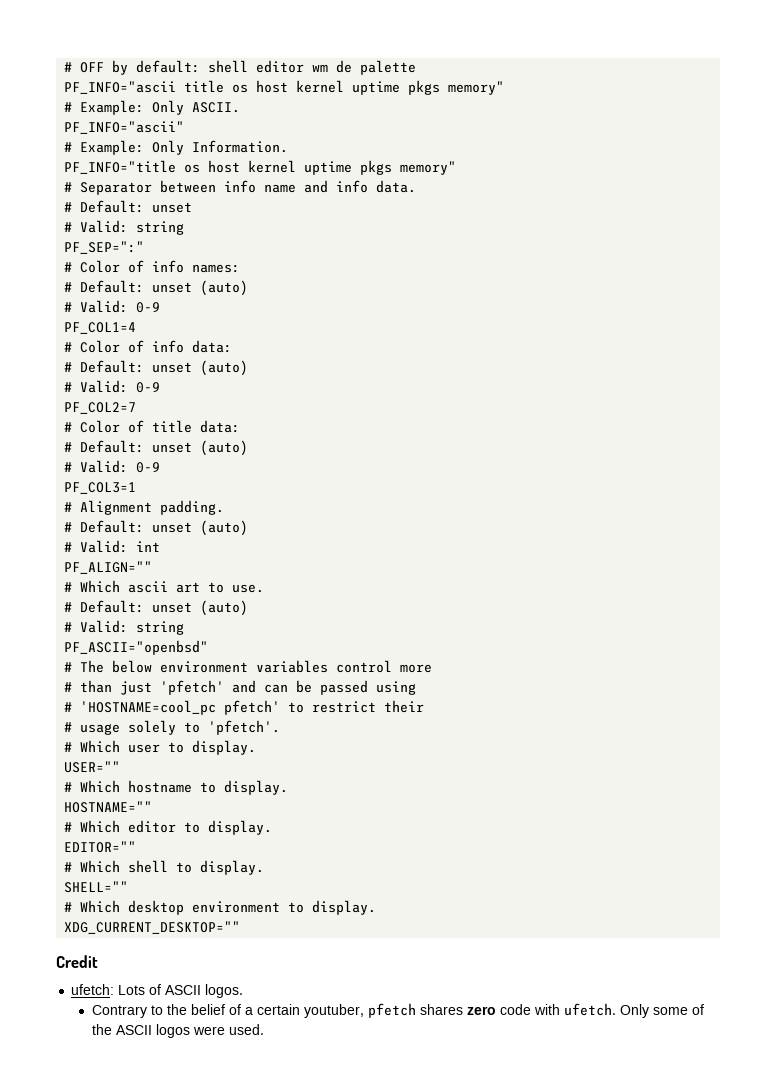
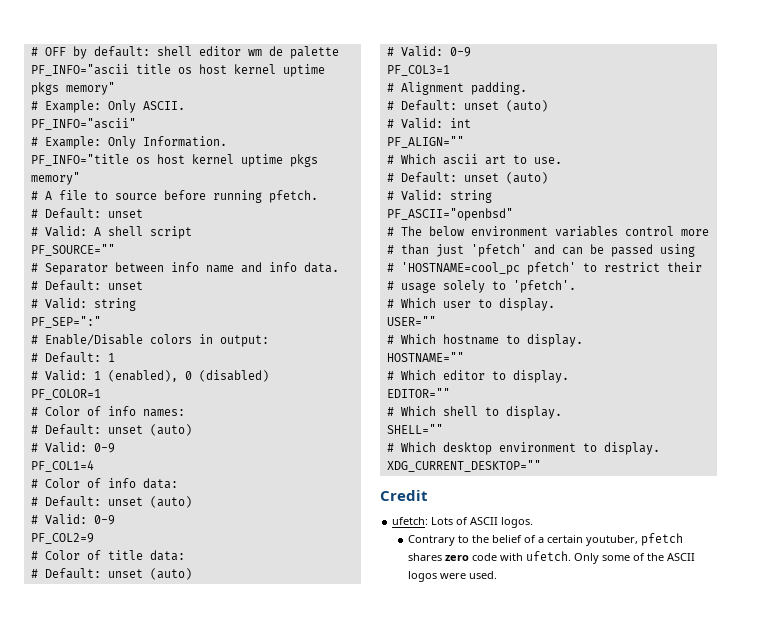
+ # A file to source before running pfetch.
+ # Default: unset
+ # Valid: A shell script
+ PF_SOURCE=""
+ # Enable/Disable colors in output:
+ # Default: 1
+ # Valid: 1 (enabled), 0 (disabled)
+ PF_COLOR=1
- PF_COL2=7
+ PF_COL2=9

